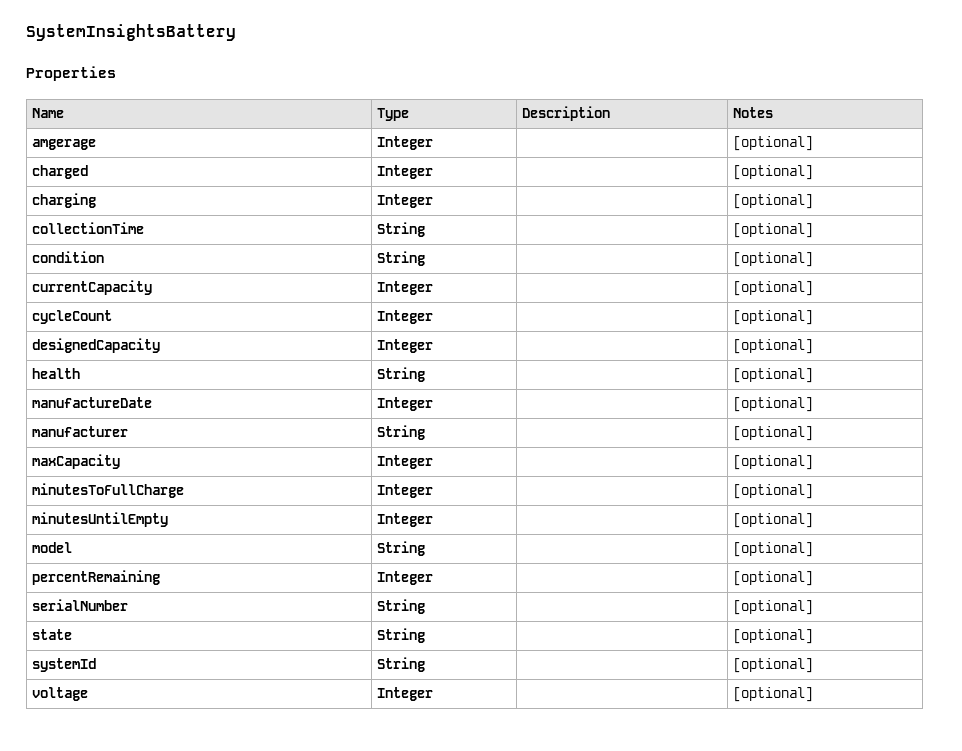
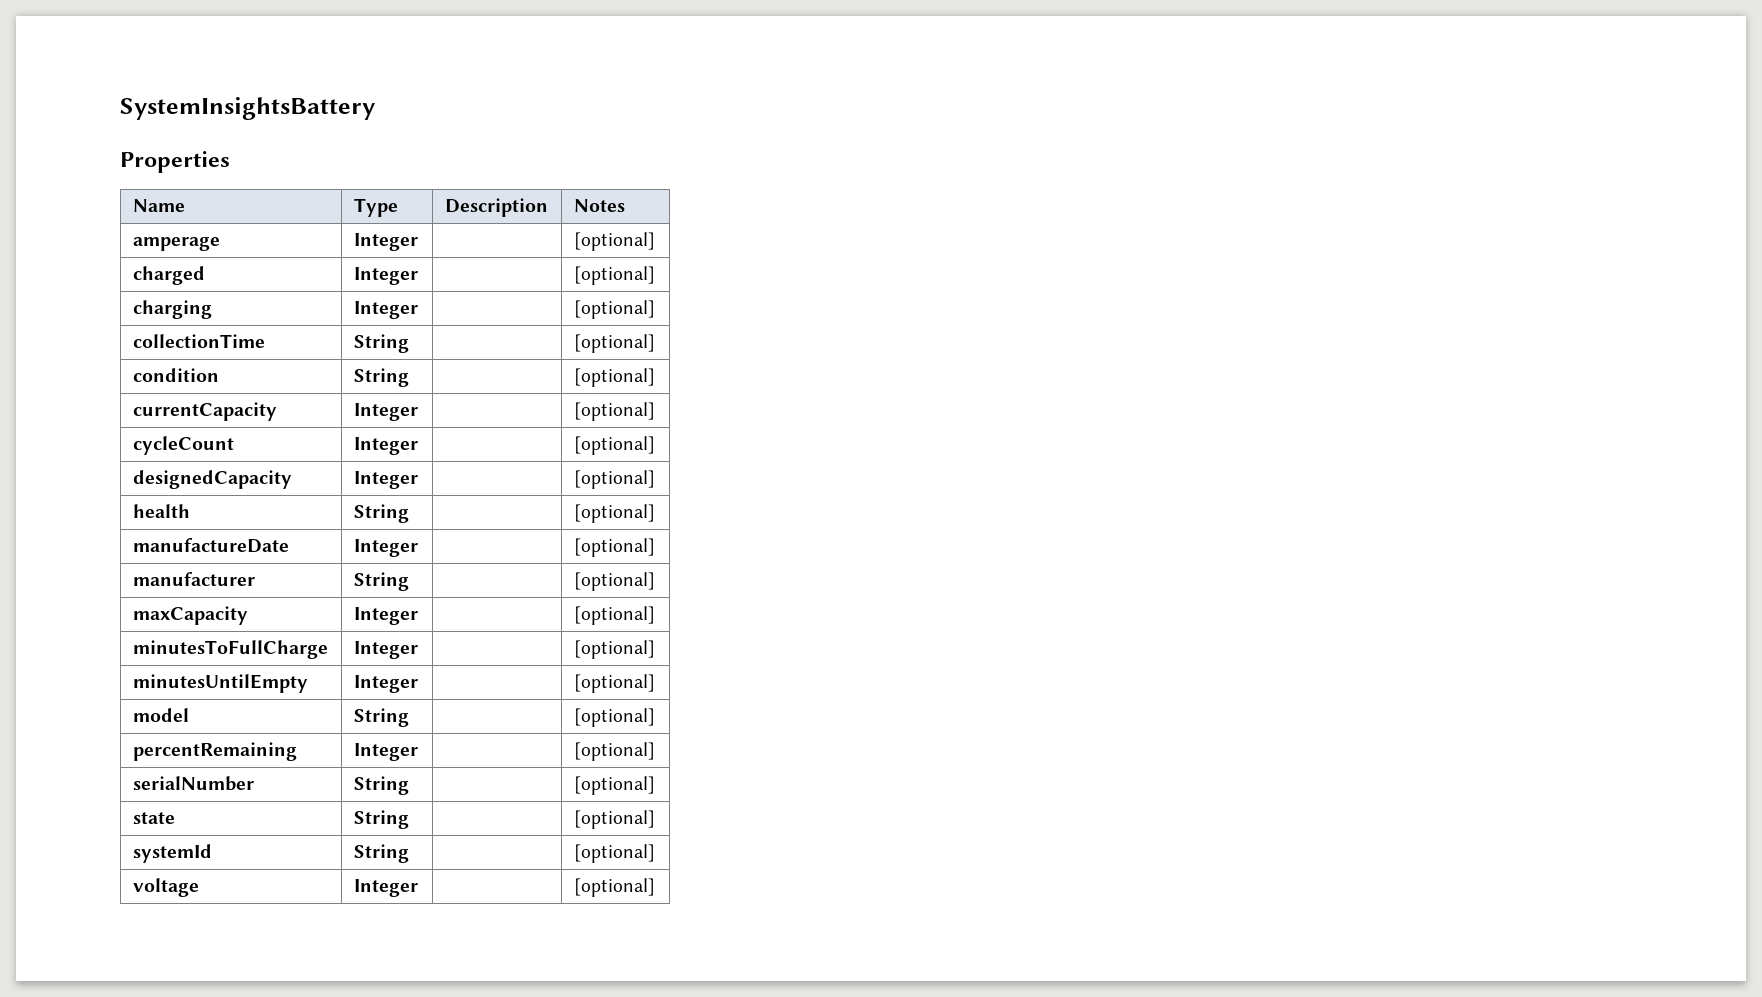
- amgerage | Integer | | [optional]
+ amperage | Integer | | [optional]

